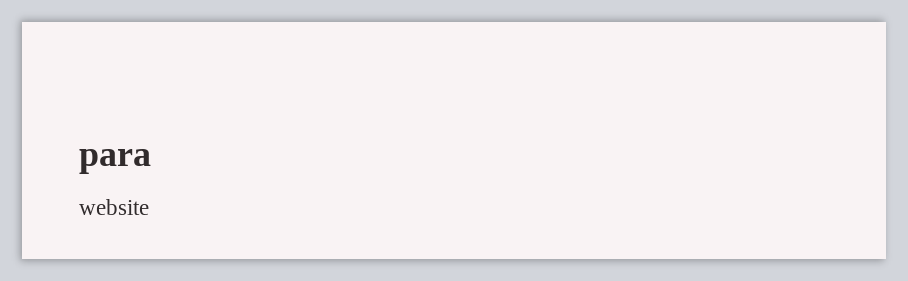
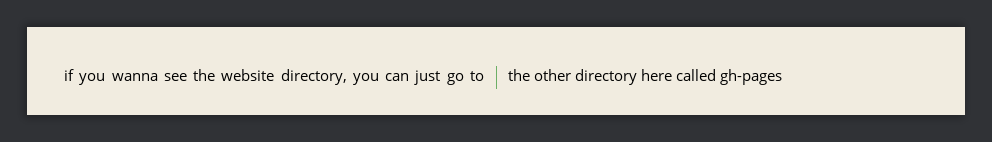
- para
- website
+ if you wanna see the website directory, you can just go to the other directory here called gh-pages

